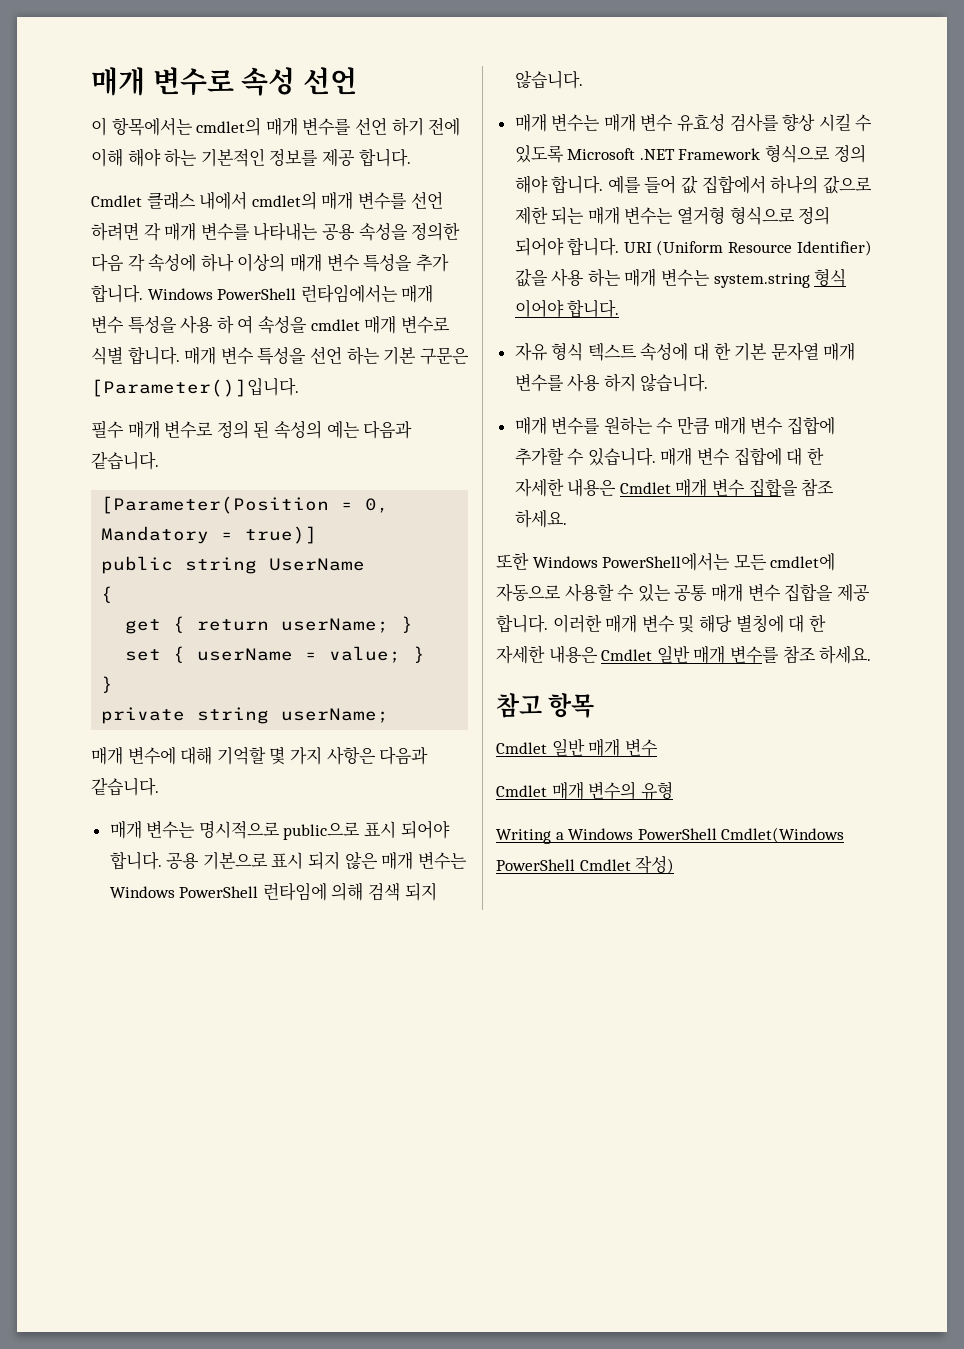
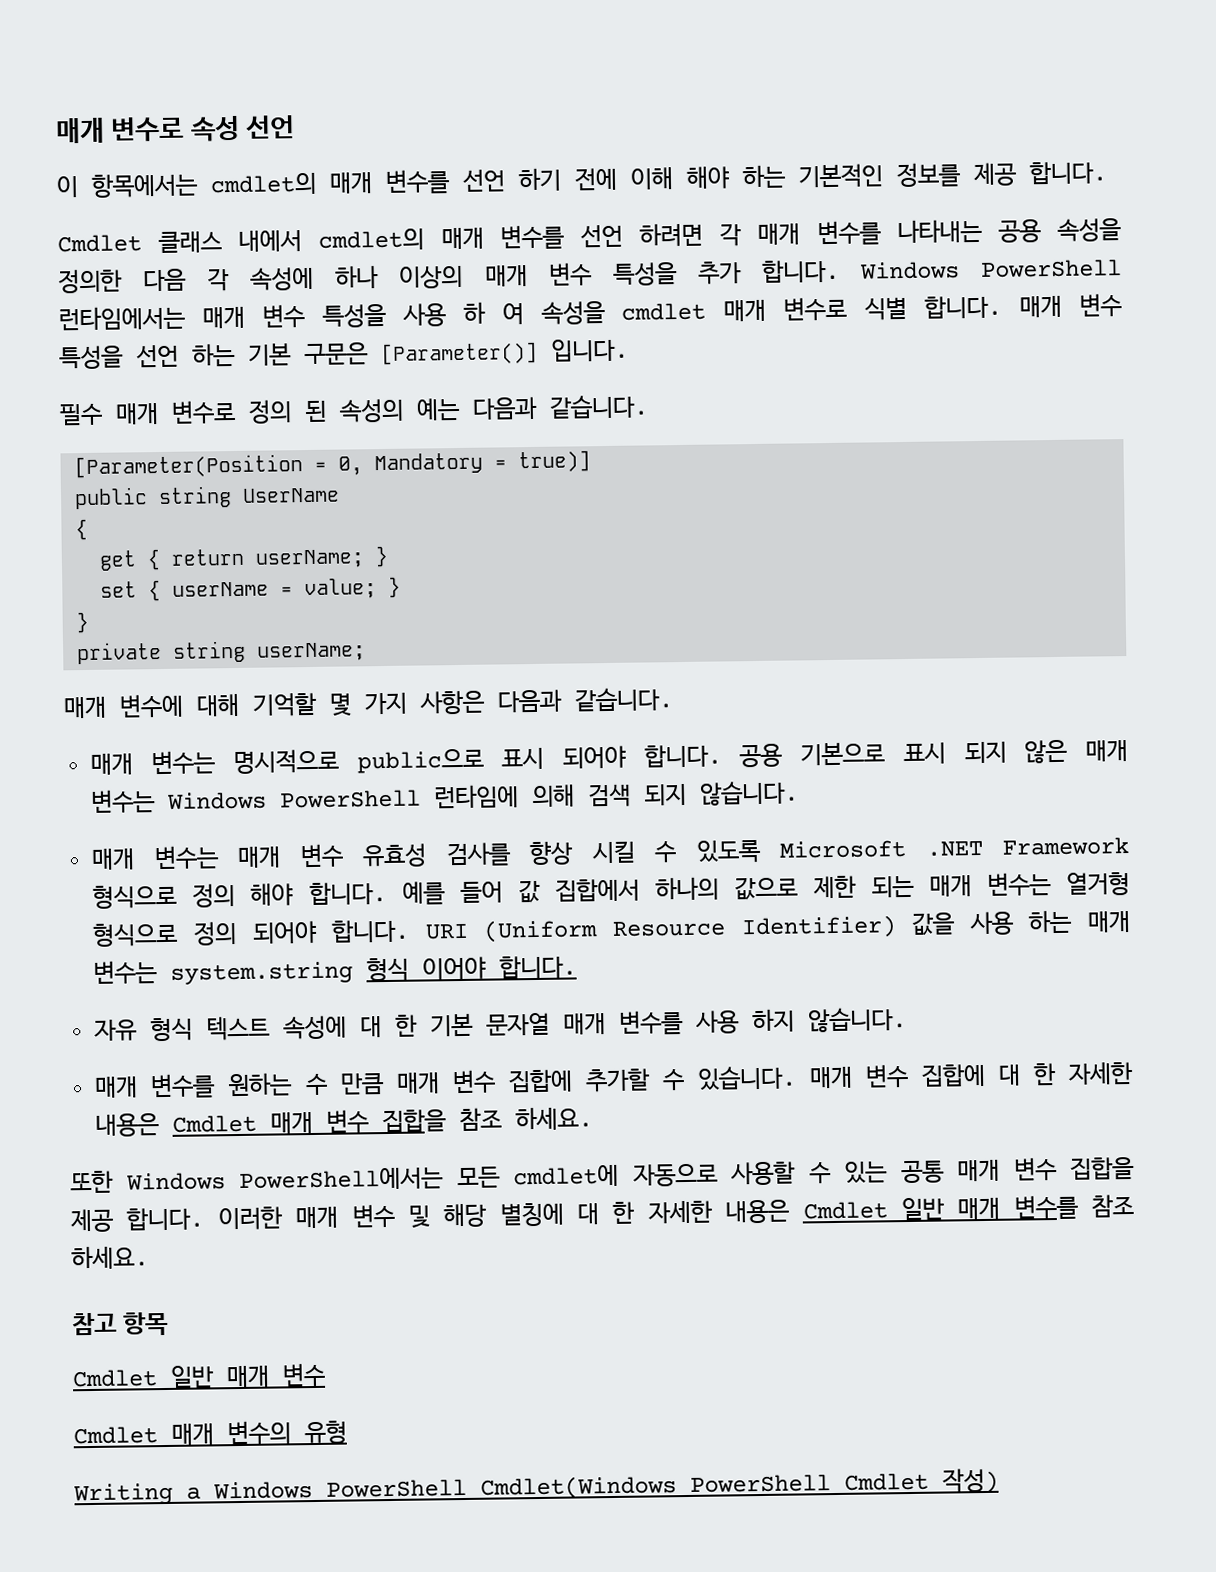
- 매개 변수 특성을 선언 하는 기본 구문은 [Parameter()]입니다.
+ 매개 변수 특성을 선언 하는 기본 구문은 [Parameter()] 입니다.

